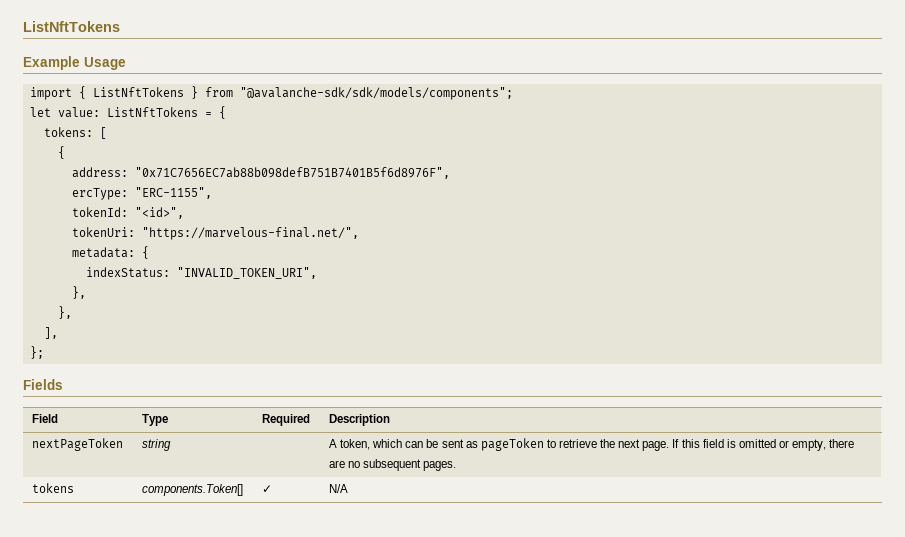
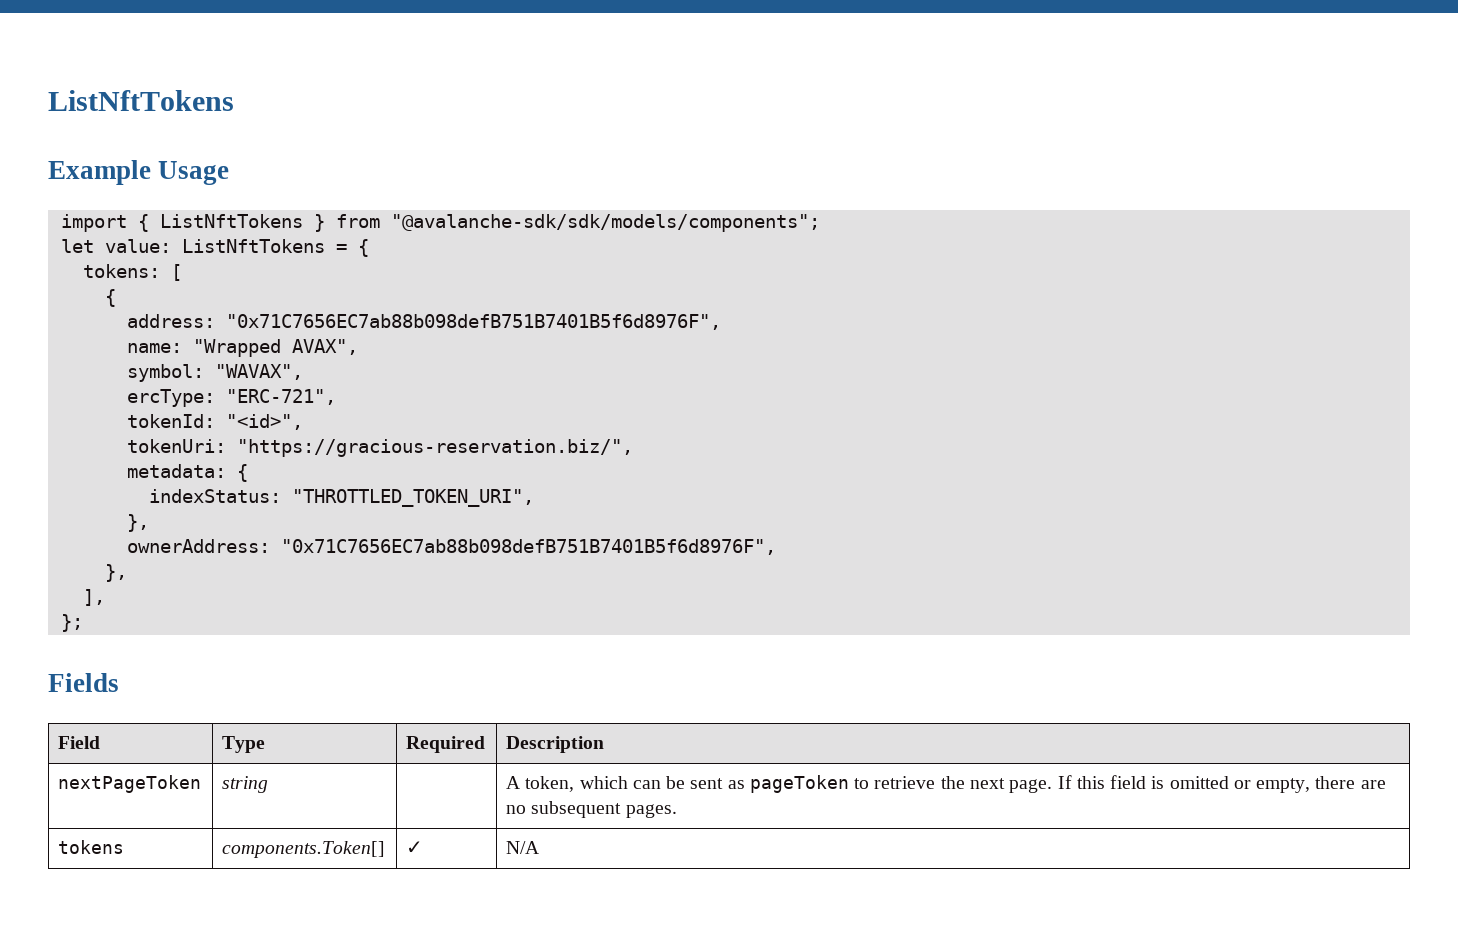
+ name: "Wrapped AVAX",
+ symbol: "WAVAX",
- ercType: "ERC-1155",
+ ercType: "ERC-721",
- tokenUri: "https://marvelous-final.net/",
+ tokenUri: "https://gracious-reservation.biz/",
- indexStatus: "INVALID_TOKEN_URI",
+ indexStatus: "THROTTLED_TOKEN_URI",
  },
+ ownerAddress: "0x71C7656EC7ab88b098defB751B7401B5f6d8976F",

